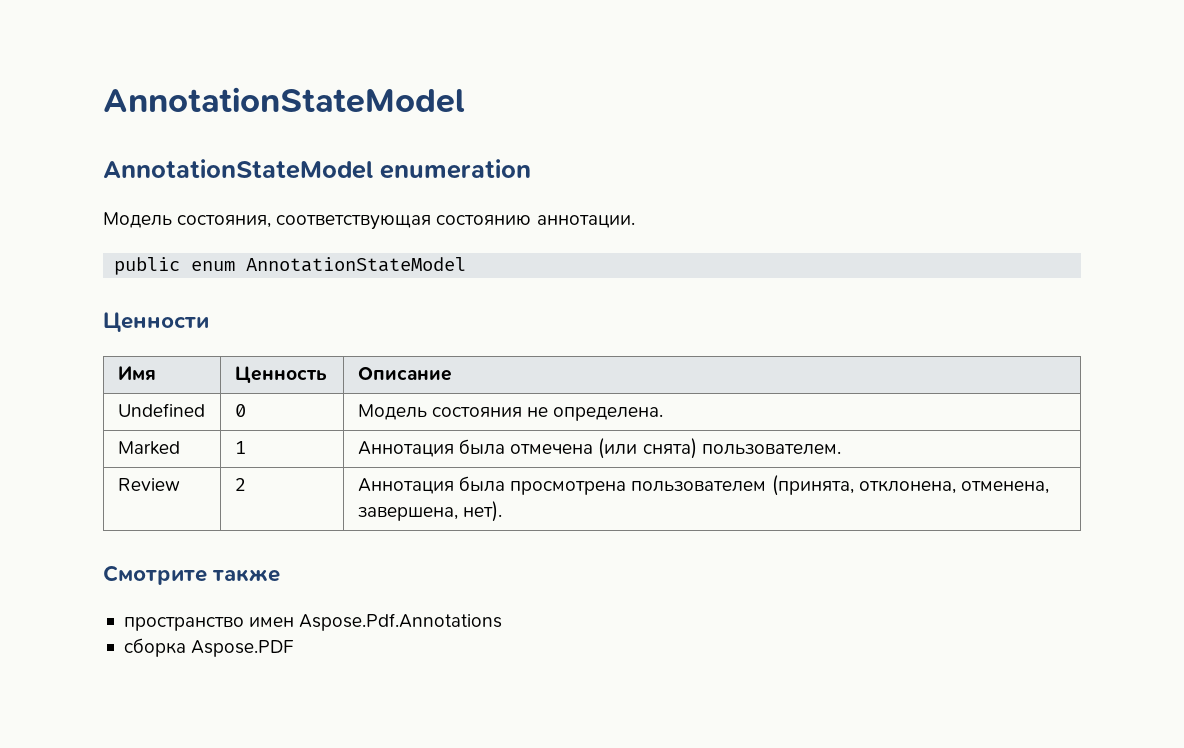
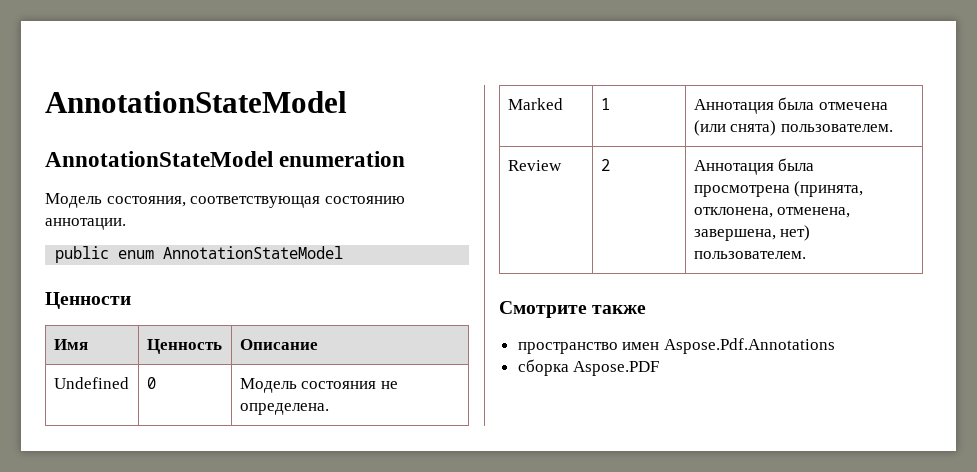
- Review | 2 | Аннотация была просмотрена пользователем (принята, отклонена, отменена, завершена, нет).
+ Review | 2 | Аннотация была просмотрена (принята, отклонена, отменена, завершена, нет) пользователем.

